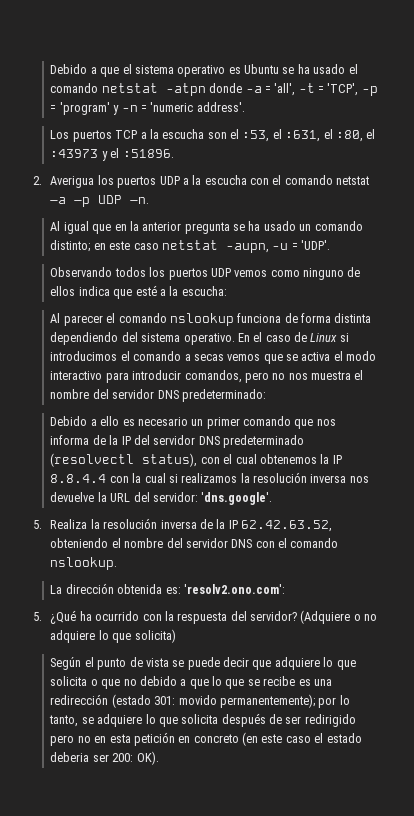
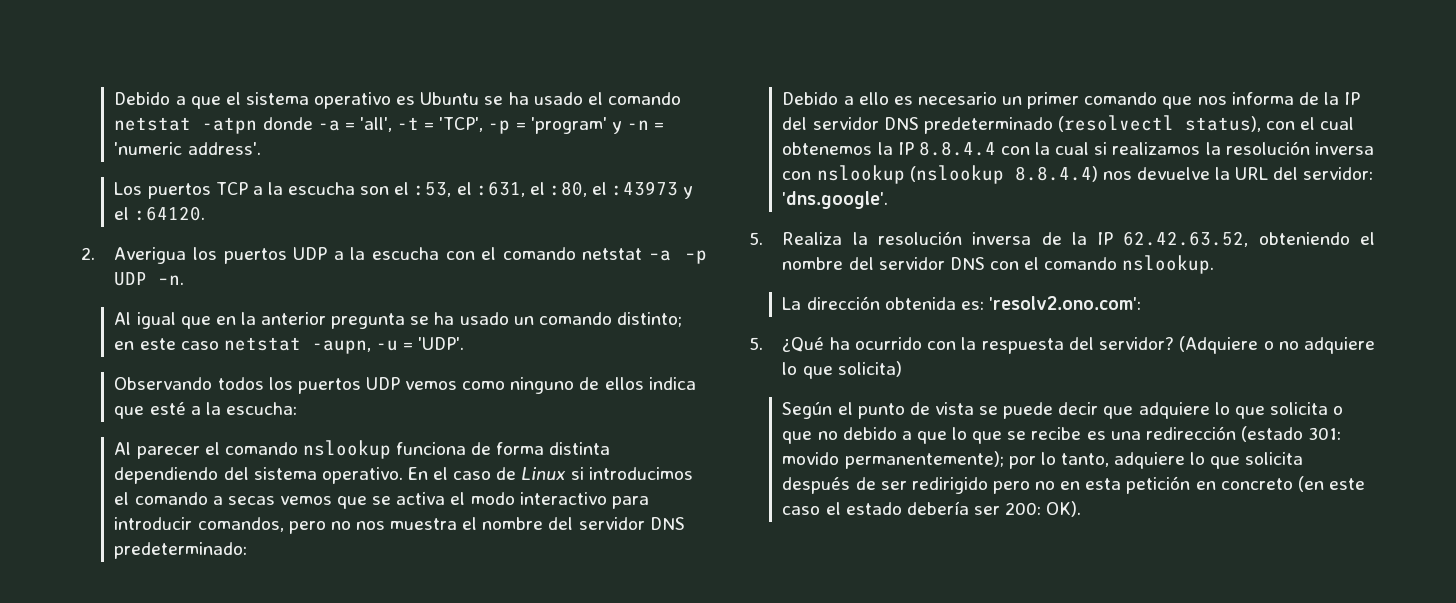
- Los puertos TCP a la escucha son el :53, el :631, el :80, el :43973 y el :51896.
+ Los puertos TCP a la escucha son el :53, el :631, el :80, el :43973 y el :64120.
- Debido a ello es necesario un primer comando que nos informa de la IP del servidor DNS predeterminado (resolvectl status), con el cual obtenemos la IP 8.8.4.4 con la cual si realizamos la resolución inversa nos devuelve la URL del servidor: 'dns.google'.
+ Debido a ello es necesario un primer comando que nos informa de la IP del servidor DNS predeterminado (resolvectl status), con el cual obtenemos la IP 8.8.4.4 con la cual si realizamos la resolución inversa con nslookup (nslookup 8.8.4.4) nos devuelve la URL del servidor: 'dns.google'.
- Según el punto de vista se puede decir que adquiere lo que solicita o que no debido a que lo que se recibe es una redirección (estado 301: movido permanentemente); por lo tanto, se adquiere lo que solicita después de ser redirigido pero no en esta petición en concreto (en este caso el estado deberia ser 200: OK).
+ Según el punto de vista se puede decir que adquiere lo que solicita o que no debido a que lo que se recibe es una redirección (estado 301: movido permanentemente); por lo tanto, adquiere lo que solicita después de ser redirigido pero no en esta petición en concreto (en este caso el estado debería ser 200: OK).

